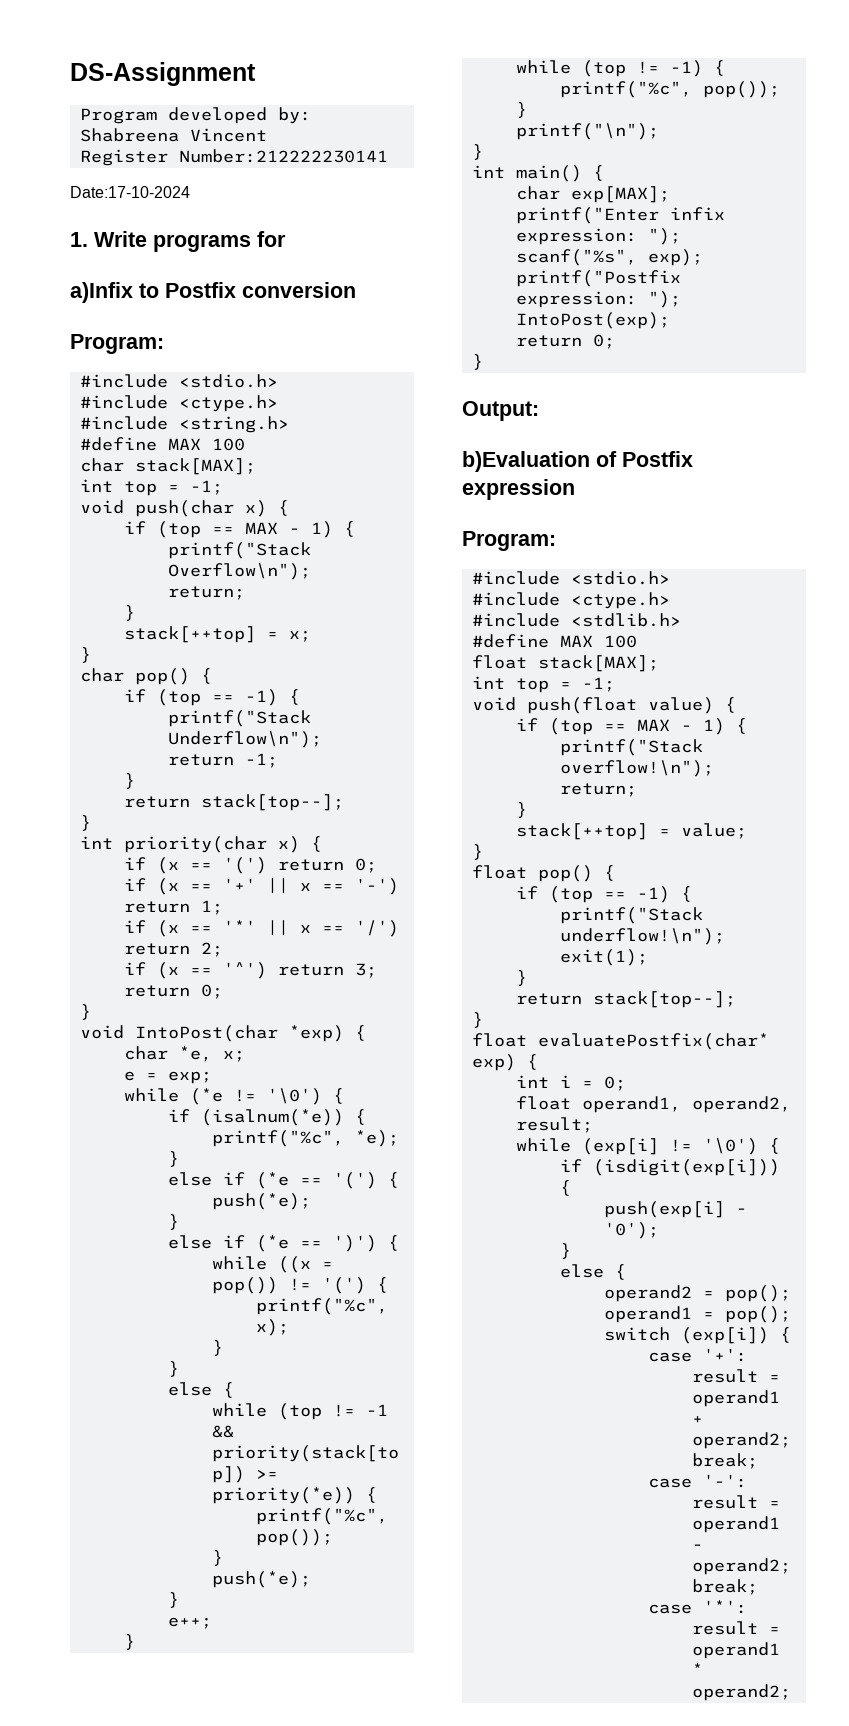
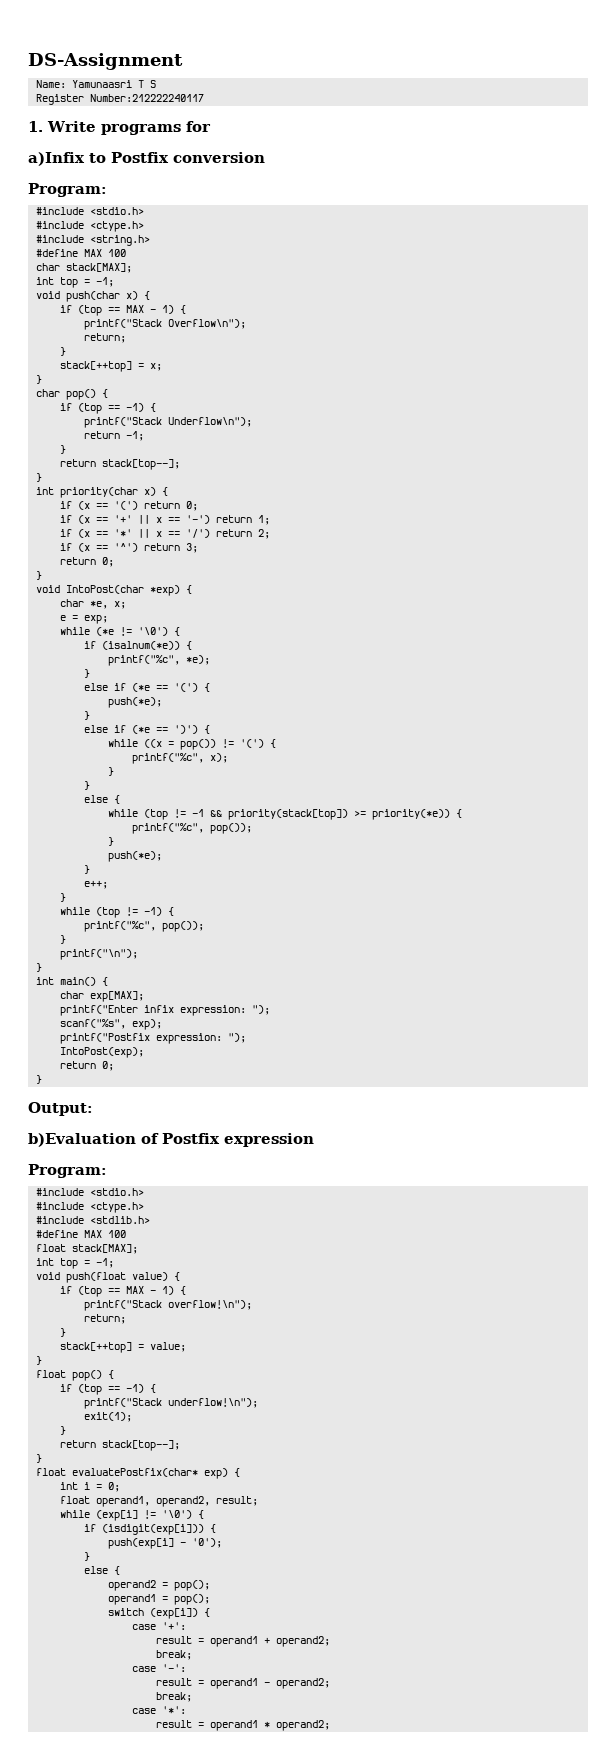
- Program developed by: Shabreena Vincent
+ Name: Yamunaasri T S
- Register Number:212222230141
- Date:17-10-2024
+ Register Number:212222240117

